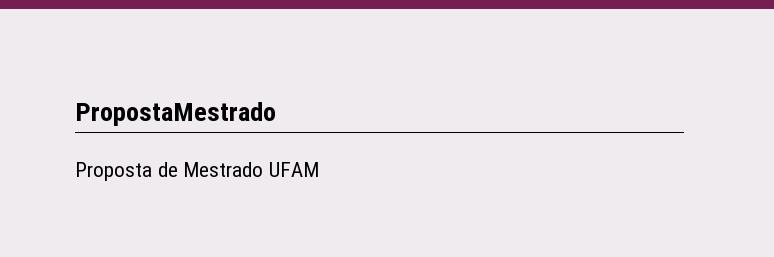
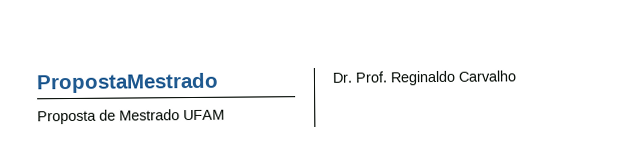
+ Dr. Prof. Reginaldo Carvalho

